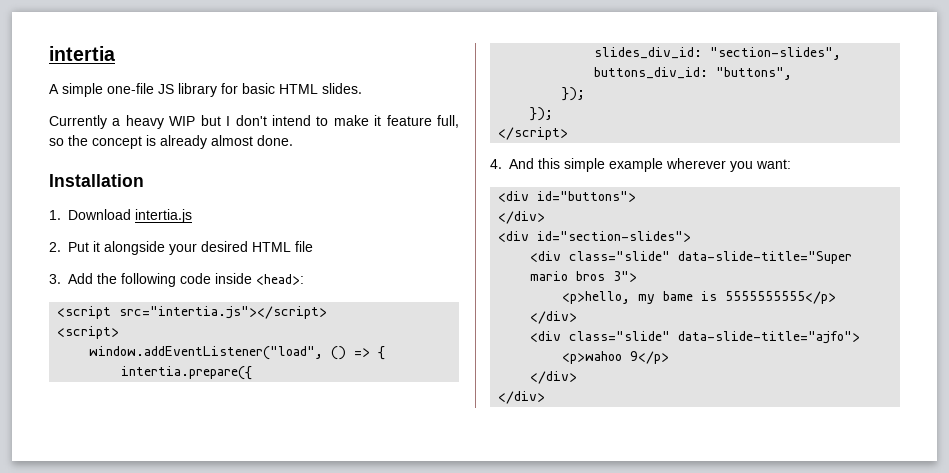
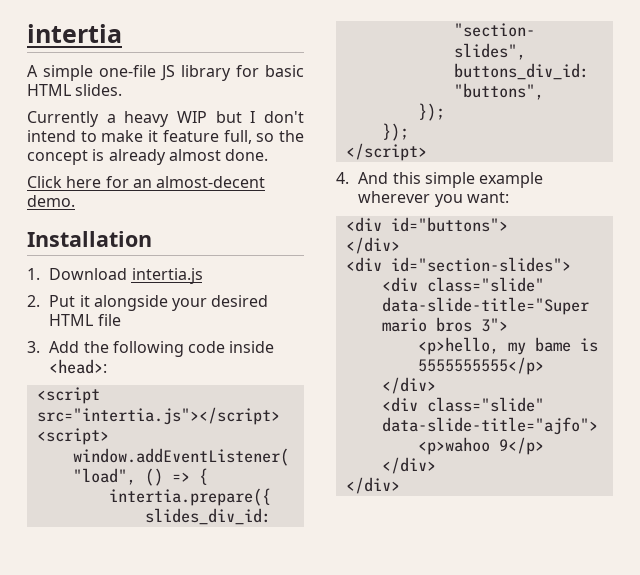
+ Click here for an almost-decent demo.

